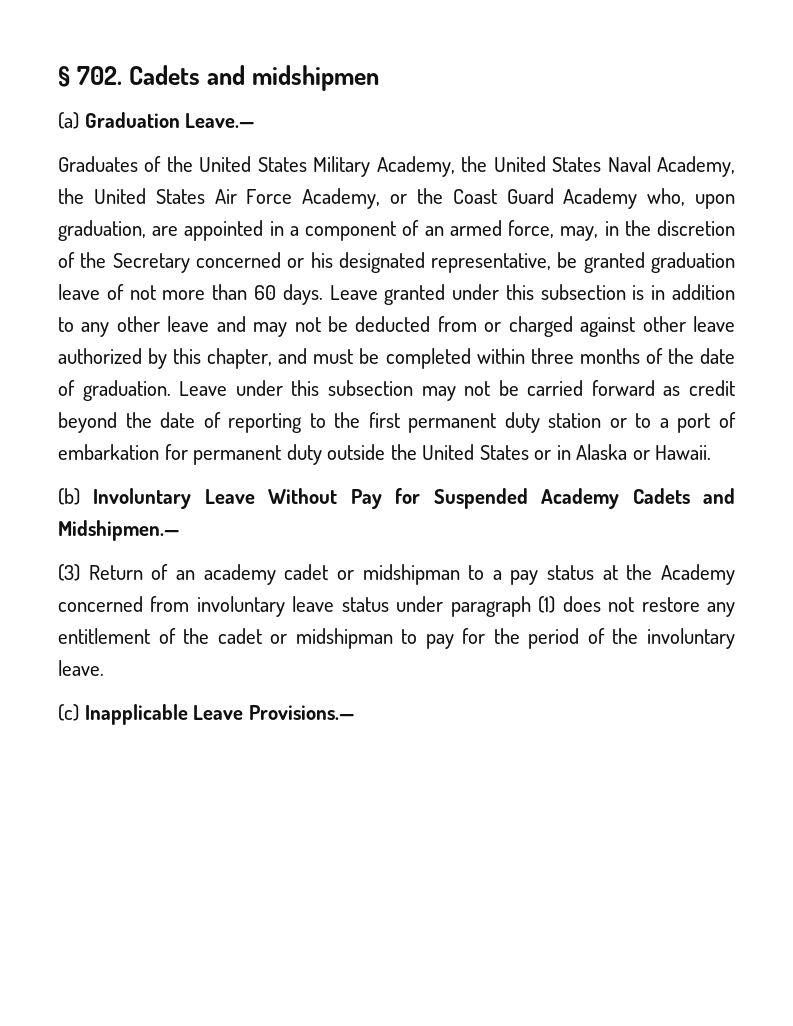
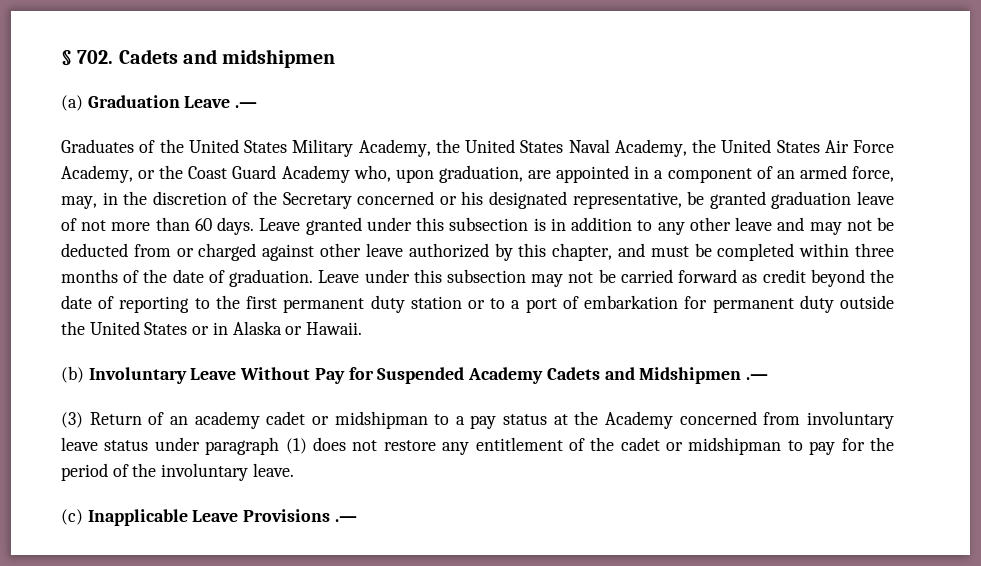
- (a) Graduation Leave.—
+ (a) Graduation Leave .—
- (b) Involuntary Leave Without Pay for Suspended Academy Cadets and Midshipmen.—
+ (b) Involuntary Leave Without Pay for Suspended Academy Cadets and Midshipmen .—
- (c) Inapplicable Leave Provisions.—
+ (c) Inapplicable Leave Provisions .—

